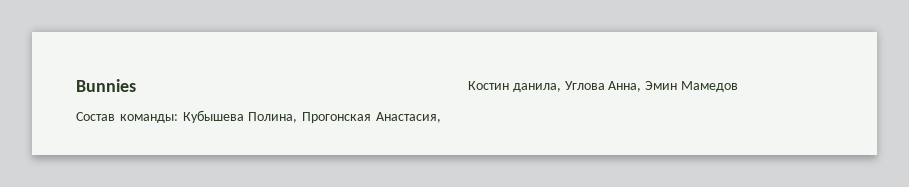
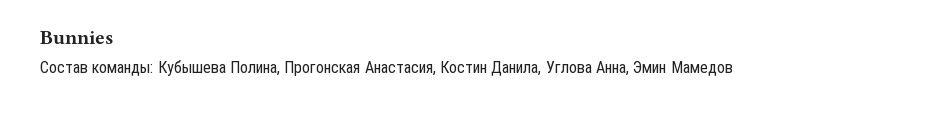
- Состав команды: Кубышева Полина, Прогонская Анастасия, Костин данила, Углова Анна, Эмин Мамедов
+ Состав команды: Кубышева Полина, Прогонская Анастасия, Костин Данила, Углова Анна, Эмин Мамедов

